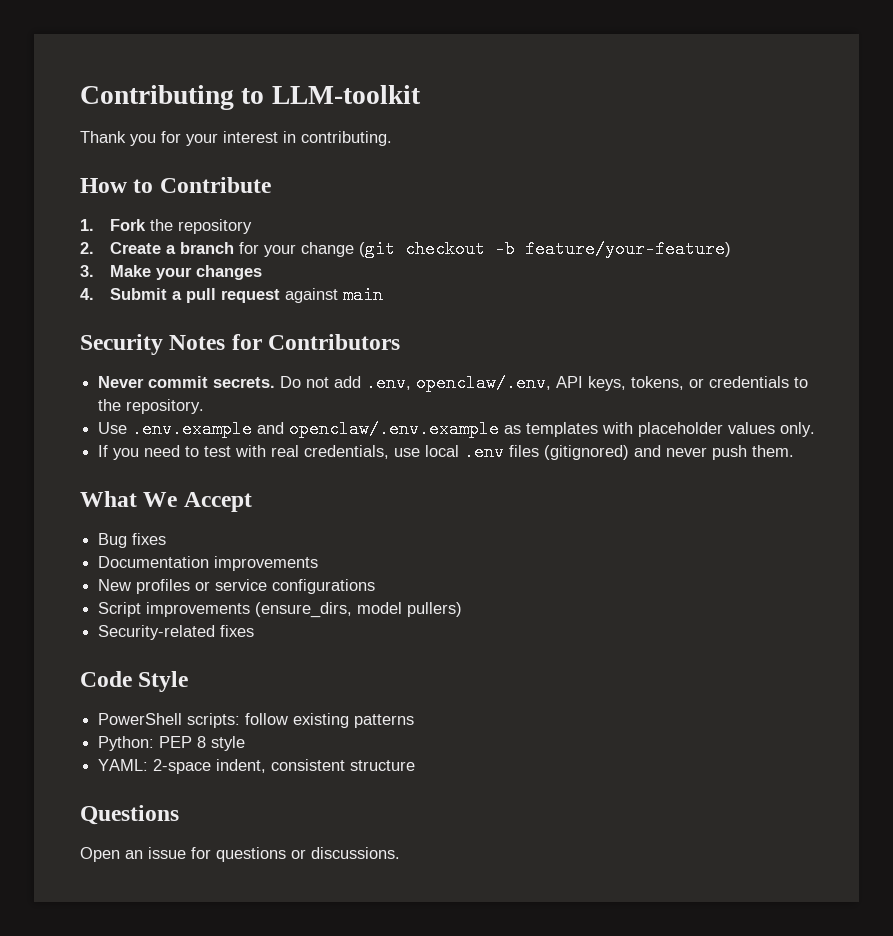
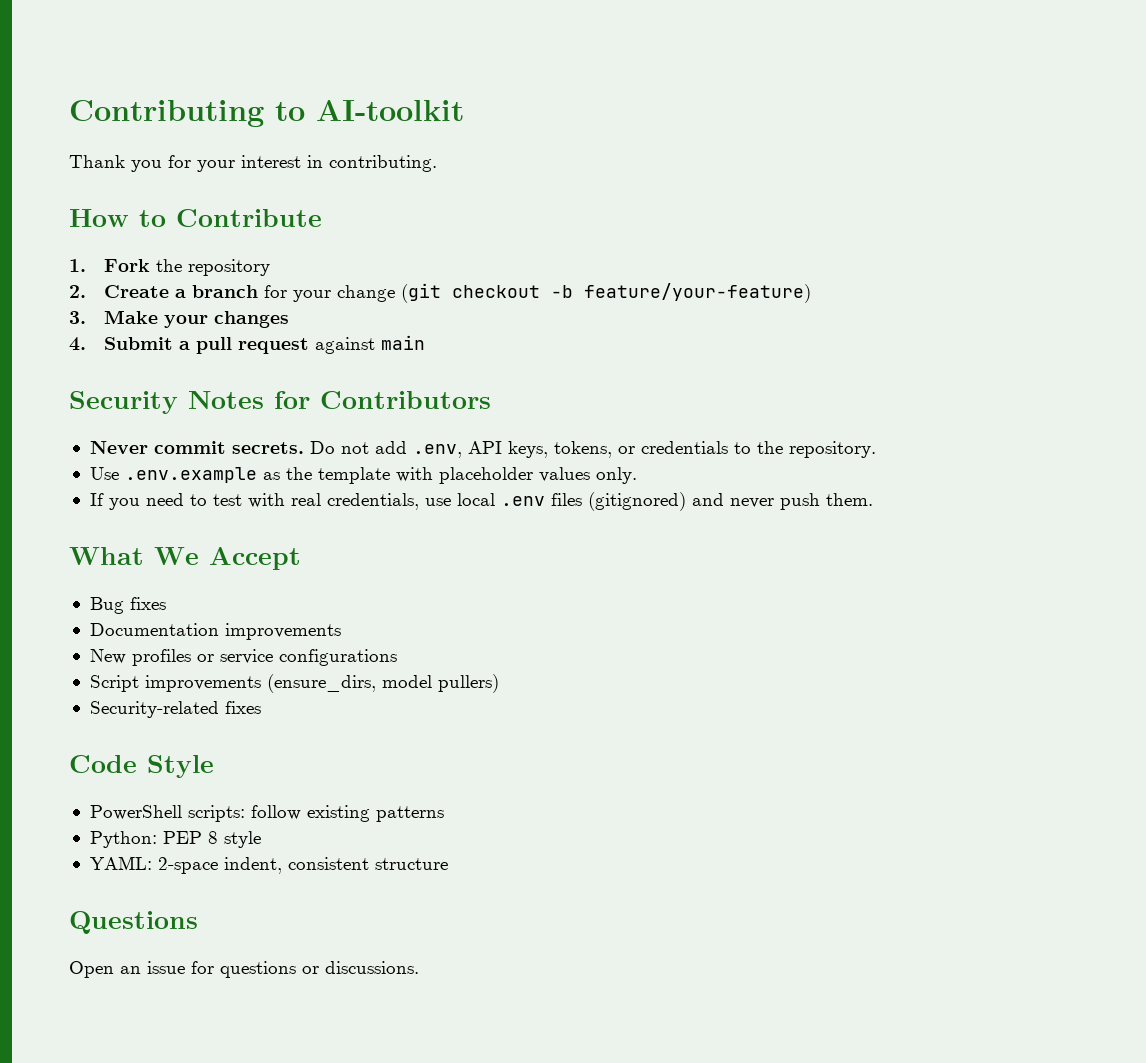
- Contributing to LLM-toolkit
+ Contributing to AI-toolkit
- Do not add .env, openclaw/.env, API keys, tokens, or credentials to the repository.
+ Do not add .env, API keys, tokens, or credentials to the repository.
- Use .env.example and openclaw/.env.example as templates with placeholder values only.
+ Use .env.example as the template with placeholder values only.

